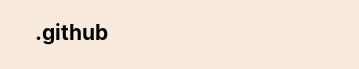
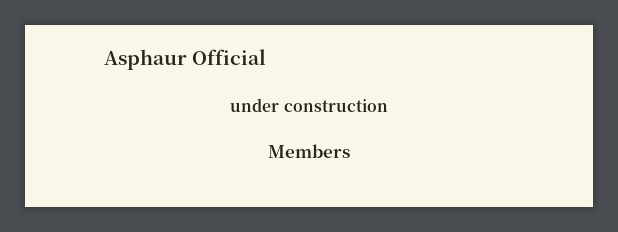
- .github
+ Asphaur Official
+ under construction
+ Members

